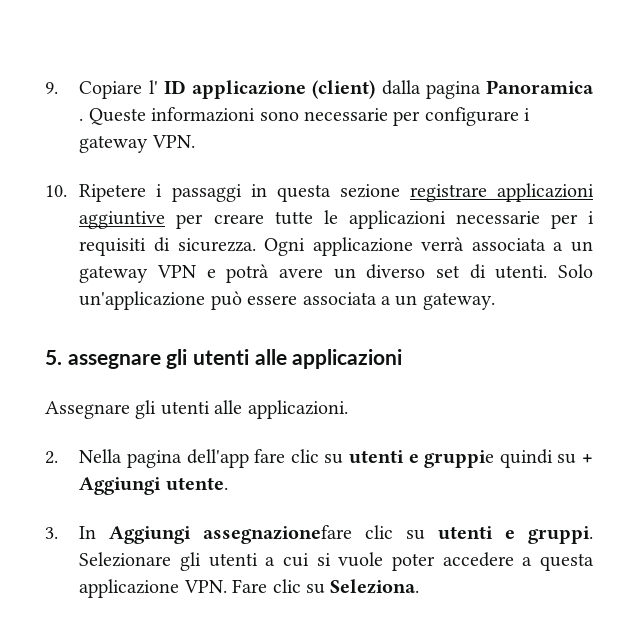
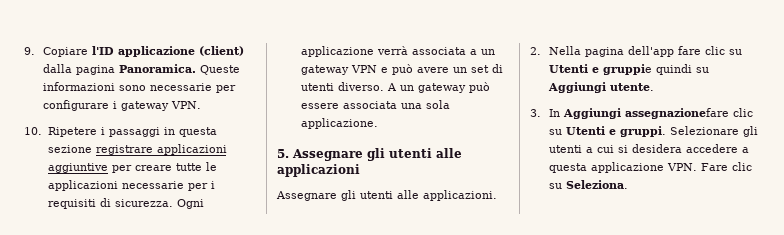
- 9. Copiare l' ID applicazione (client) dalla pagina Panoramica .
+ 9. Copiare l'ID applicazione (client) dalla pagina Panoramica.
- Ogni applicazione verrà associata a un gateway VPN e potrà avere un diverso set di utenti. Solo un'applicazione può essere associata a un gateway.
+ Ogni applicazione verrà associata a un gateway VPN e può avere un set di utenti diverso. A un gateway può essere associata una sola applicazione.
- 5. assegnare gli utenti alle applicazioni
+ 5. Assegnare gli utenti alle applicazioni
- 2. Nella pagina dell'app fare clic su utenti e gruppie quindi su + Aggiungi utente.
+ 2. Nella pagina dell'app fare clic su Utenti e gruppie quindi su Aggiungi utente.
- 3. In Aggiungi assegnazionefare clic su utenti e gruppi.
+ 3. In Aggiungi assegnazionefare clic su Utenti e gruppi.
- Selezionare gli utenti a cui si vuole poter accedere a questa applicazione VPN. Fare clic su Seleziona.
+ Selezionare gli utenti a cui si desidera accedere a questa applicazione VPN. Fare clic su Seleziona.

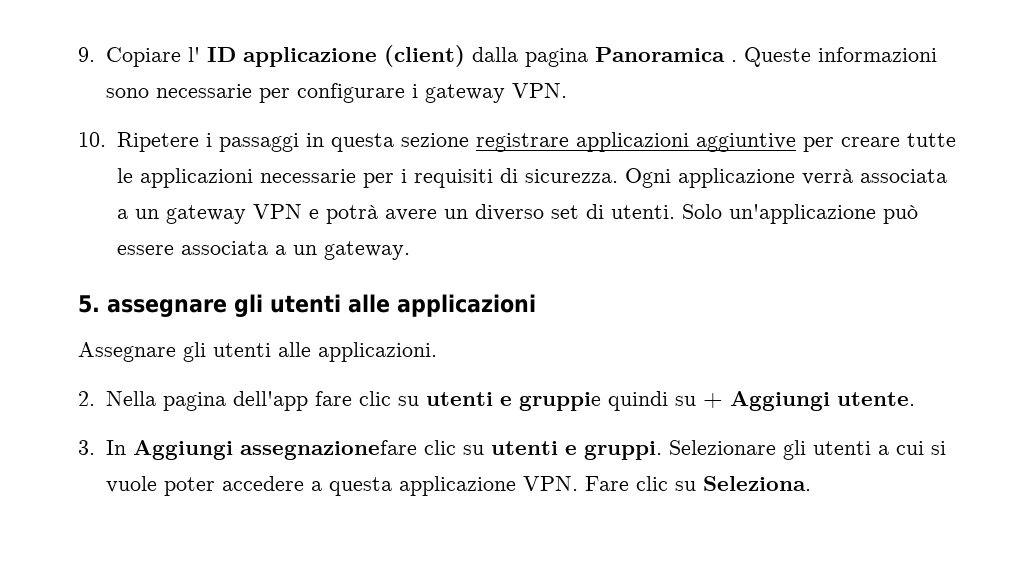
- 9. Copiare l'ID applicazione (client) dalla pagina Panoramica.
+ 9. Copiare l' ID applicazione (client) dalla pagina Panoramica .
- Ogni applicazione verrà associata a un gateway VPN e può avere un set di utenti diverso. A un gateway può essere associata una sola applicazione.
+ Ogni applicazione verrà associata a un gateway VPN e potrà avere un diverso set di utenti. Solo un'applicazione può essere associata a un gateway.
- 5. Assegnare gli utenti alle applicazioni
+ 5. assegnare gli utenti alle applicazioni
- 2. Nella pagina dell'app fare clic su Utenti e gruppie quindi su Aggiungi utente.
+ 2. Nella pagina dell'app fare clic su utenti e gruppie quindi su + Aggiungi utente.
- 3. In Aggiungi assegnazionefare clic su Utenti e gruppi.
+ 3. In Aggiungi assegnazionefare clic su utenti e gruppi.
- Selezionare gli utenti a cui si desidera accedere a questa applicazione VPN. Fare clic su Seleziona.
+ Selezionare gli utenti a cui si vuole poter accedere a questa applicazione VPN. Fare clic su Seleziona.

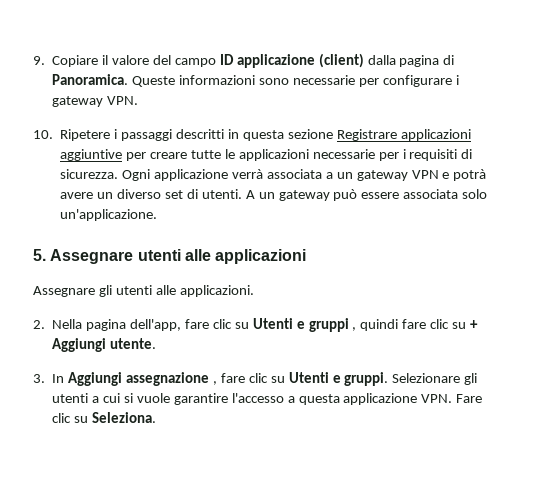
- 9. Copiare l' ID applicazione (client) dalla pagina Panoramica .
+ 9. Copiare il valore del campo ID applicazione (client) dalla pagina di Panoramica.
- 10. Ripetere i passaggi in questa sezione registrare applicazioni aggiuntive per creare tutte le applicazioni necessarie per i requisiti di sicurezza.
+ 10. Ripetere i passaggi descritti in questa sezione Registrare applicazioni aggiuntive per creare tutte le applicazioni necessarie per i requisiti di sicurezza.
- Solo un'applicazione può essere associata a un gateway.
+ A un gateway può essere associata solo un'applicazione.
- 5. assegnare gli utenti alle applicazioni
+ 5. Assegnare utenti alle applicazioni
- 2. Nella pagina dell'app fare clic su utenti e gruppie quindi su + Aggiungi utente.
+ 2. Nella pagina dell'app, fare clic su Utenti e gruppi , quindi fare clic su + Aggiungi utente.
- 3. In Aggiungi assegnazionefare clic su utenti e gruppi.
+ 3. In Aggiungi assegnazione , fare clic su Utenti e gruppi.
- Selezionare gli utenti a cui si vuole poter accedere a questa applicazione VPN. Fare clic su Seleziona.
+ Selezionare gli utenti a cui si vuole garantire l'accesso a questa applicazione VPN. Fare clic su Seleziona.

